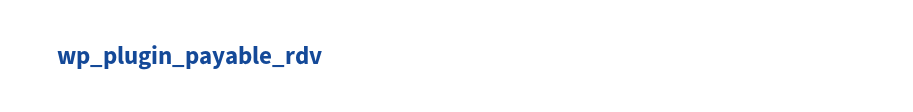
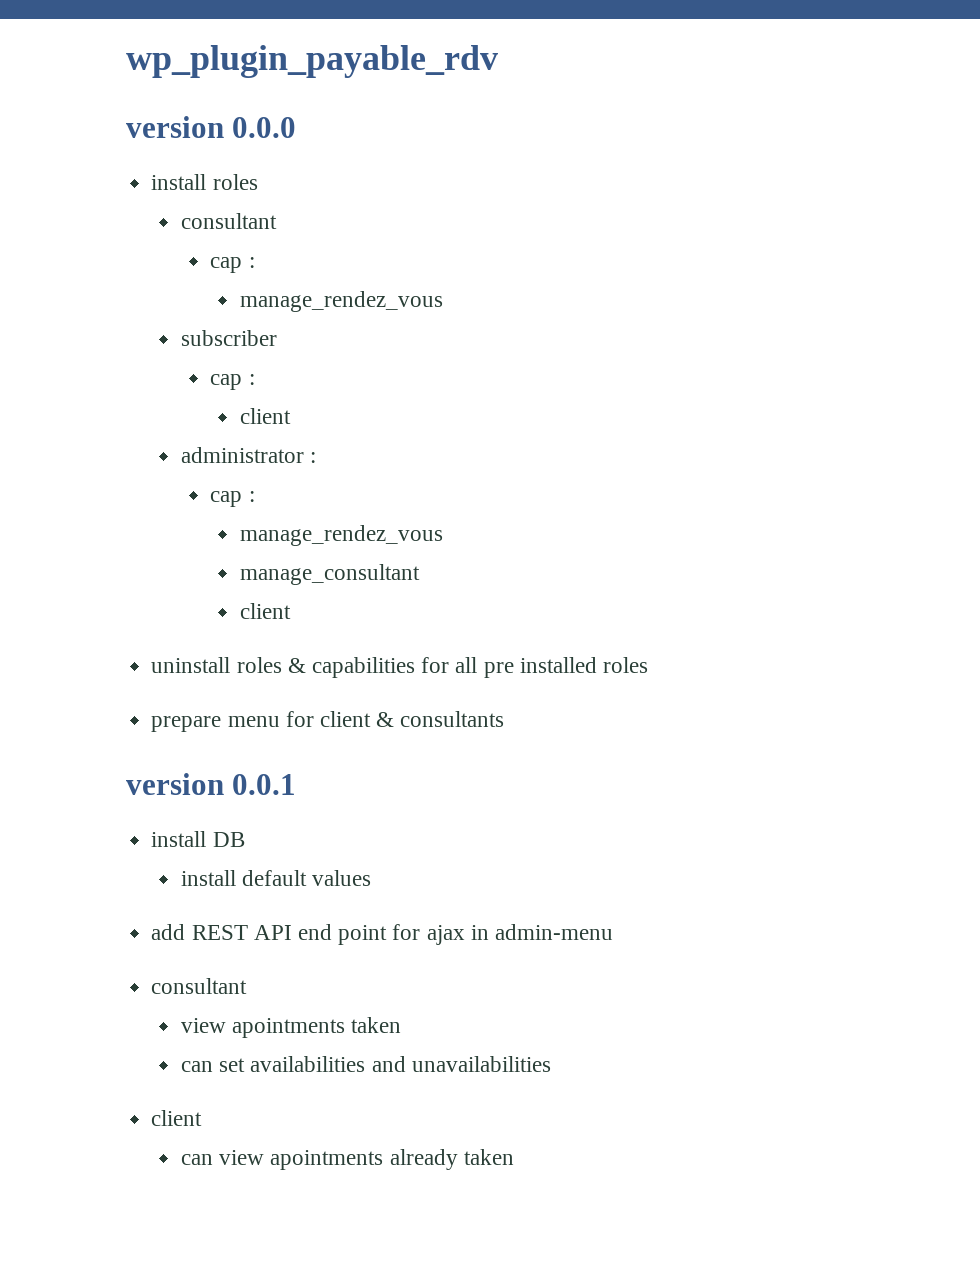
+ version 0.0.0
+ install roles
+ consultant
+ cap :
+ manage_rendez_vous
+ subscriber
+ cap :
+ client
+ administrator :
+ cap :
+ manage_rendez_vous
+ manage_consultant
+ client
+ uninstall roles & capabilities for all pre installed roles
+ prepare menu for client & consultants
+ version 0.0.1
+ install DB
+ install default values
+ add REST API end point for ajax in admin-menu
+ consultant
+ view apointments taken
+ can set availabilities and unavailabilities
+ client
+ can view apointments already taken

